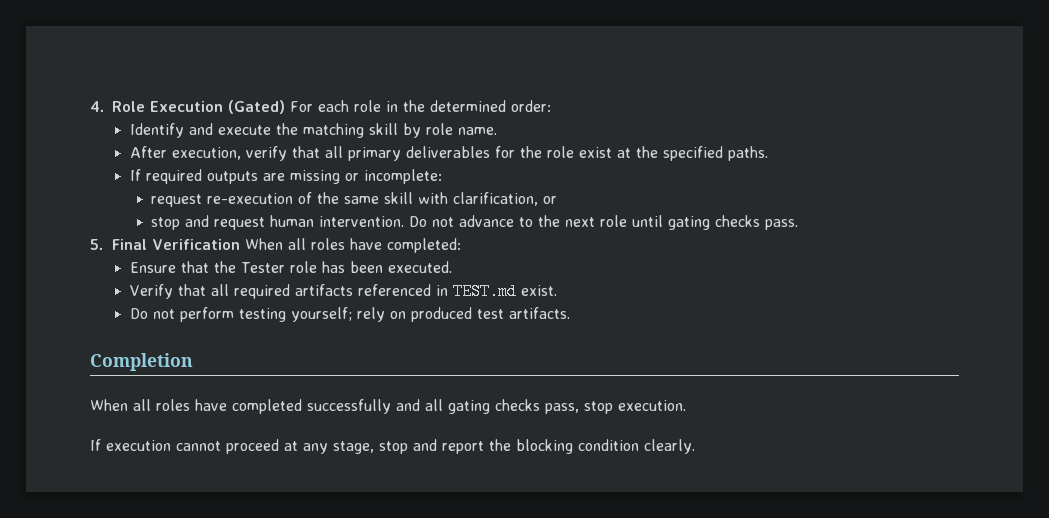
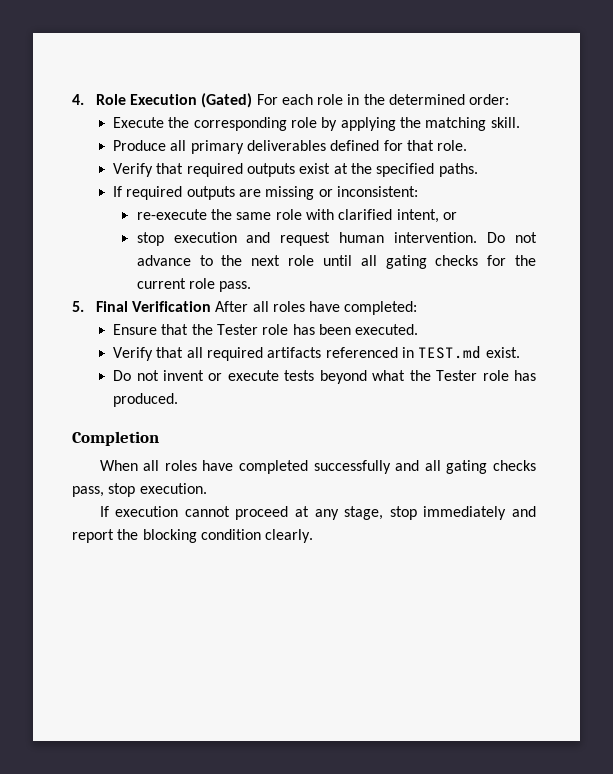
- Identify and execute the matching skill by role name.
- After execution, verify that all primary deliverables for the role exist at the specified paths.
+ Execute the corresponding role by applying the matching skill.
+ Produce all primary deliverables defined for that role.
+ Verify that required outputs exist at the specified paths.
- If required outputs are missing or incomplete:
- request re-execution of the same skill with clarification, or
+ If required outputs are missing or inconsistent:
+ re-execute the same role with clarified intent, or
- stop and request human intervention.
+ stop execution and request human intervention.
- Do not advance to the next role until gating checks pass.
+ Do not advance to the next role until all gating checks for the current role pass.
- 5. Final Verification When all roles have completed:
+ 5. Final Verification After all roles have completed:
- Do not perform testing yourself; rely on produced test artifacts.
+ Do not invent or execute tests beyond what the Tester role has produced.
- If execution cannot proceed at any stage, stop and report the blocking condition clearly.
+ If execution cannot proceed at any stage, stop immediately and report the blocking condition clearly.

